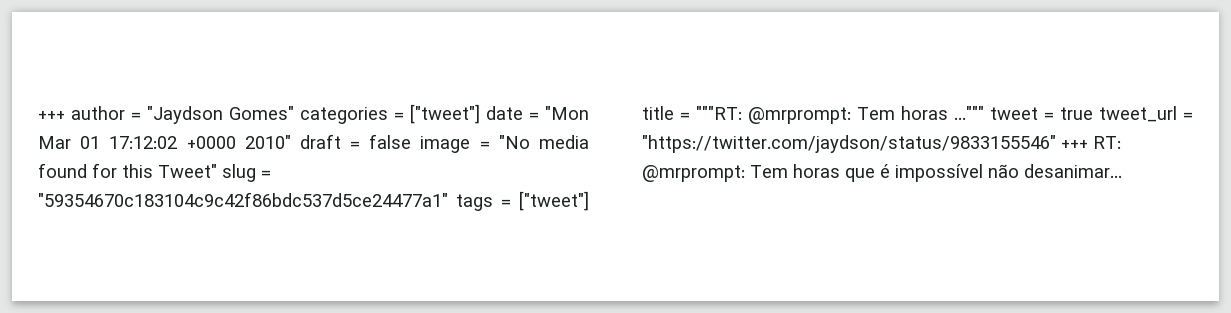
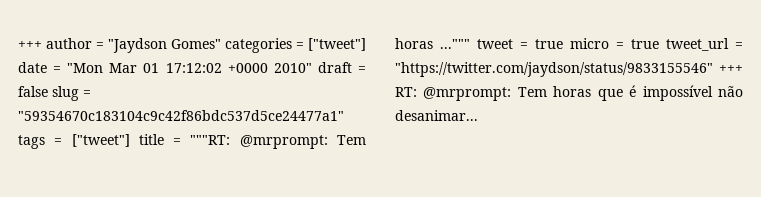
- +++ author = "Jaydson Gomes" categories = ["tweet"] date = "Mon Mar 01 17:12:02 +0000 2010" draft = false image = "No media found for this Tweet" slug = "59354670c183104c9c42f86bdc537d5ce24477a1" tags = ["tweet"] title = """RT: @mrprompt: Tem horas ...""" tweet = true tweet_url = "https://twitter.com/jaydson/status/9833155546" +++ RT: @mrprompt: Tem horas que é impossível não desanimar...
+ +++ author = "Jaydson Gomes" categories = ["tweet"] date = "Mon Mar 01 17:12:02 +0000 2010" draft = false slug = "59354670c183104c9c42f86bdc537d5ce24477a1" tags = ["tweet"] title = """RT: @mrprompt: Tem horas ...""" tweet = true micro = true tweet_url = "https://twitter.com/jaydson/status/9833155546" +++ RT: @mrprompt: Tem horas que é impossível não desanimar...

